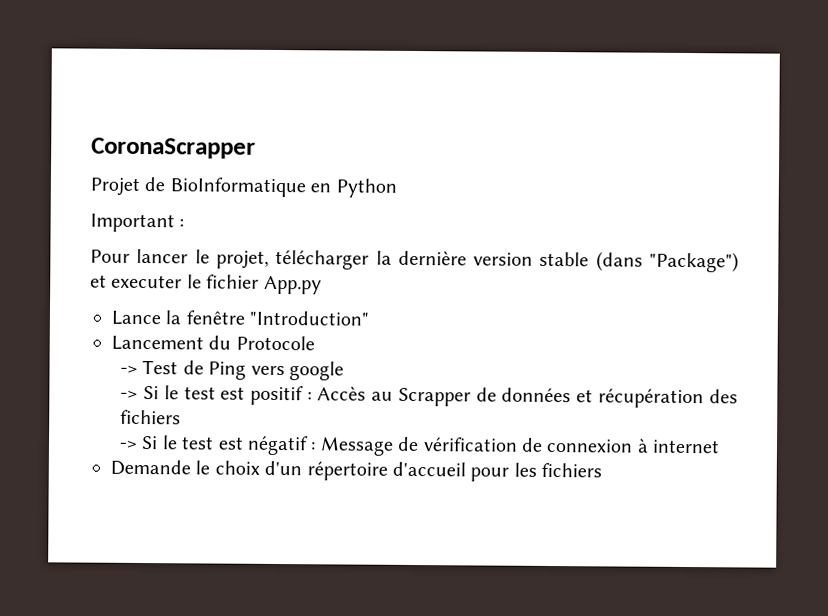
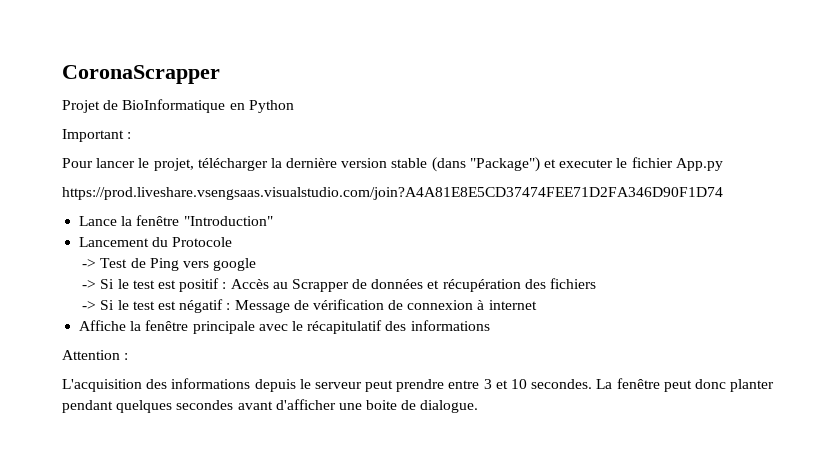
+ https://prod.liveshare.vsengsaas.visualstudio.com/join?A4A81E8E5CD37474FEE71D2FA346D90F1D74
- Demande le choix d'un répertoire d'accueil pour les fichiers
+ Affiche la fenêtre principale avec le récapitulatif des informations
+ Attention :
+ L'acquisition des informations depuis le serveur peut prendre entre 3 et 10 secondes. La fenêtre peut donc planter pendant quelques secondes avant d'afficher une boite de dialogue.

